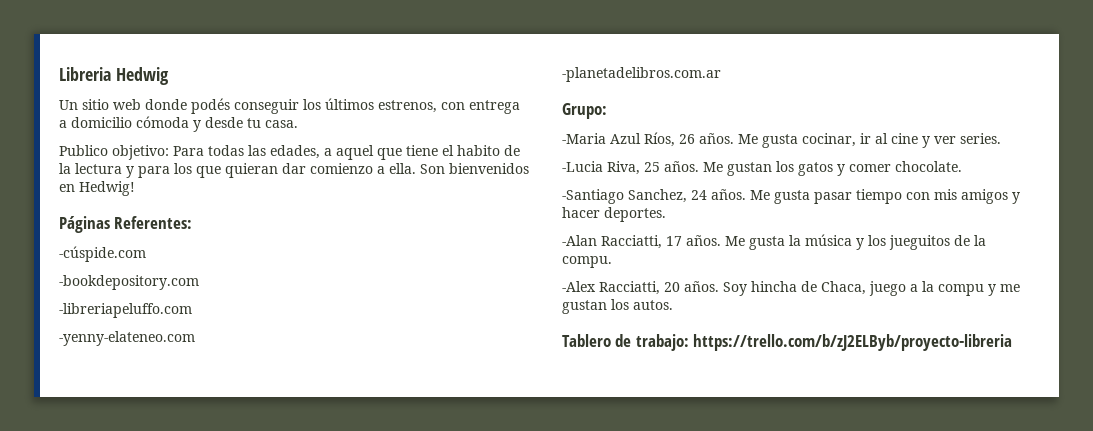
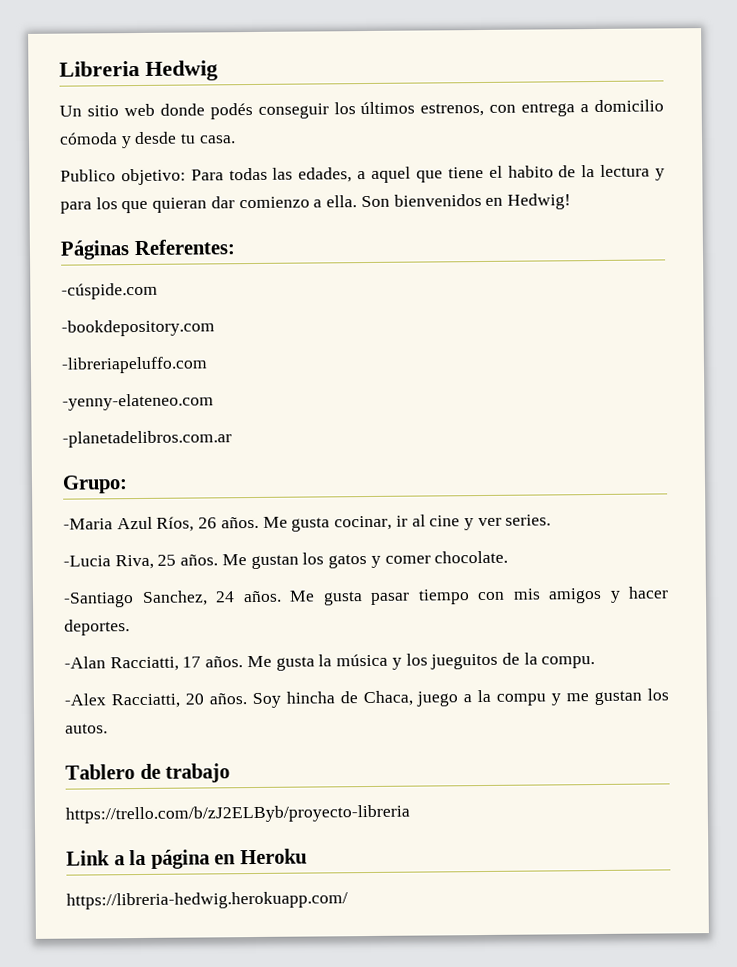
- Tablero de trabajo: https://trello.com/b/zJ2ELByb/proyecto-libreria
+ Tablero de trabajo
+ https://trello.com/b/zJ2ELByb/proyecto-libreria
+ Link a la página en Heroku
+ https://libreria-hedwig.herokuapp.com/

